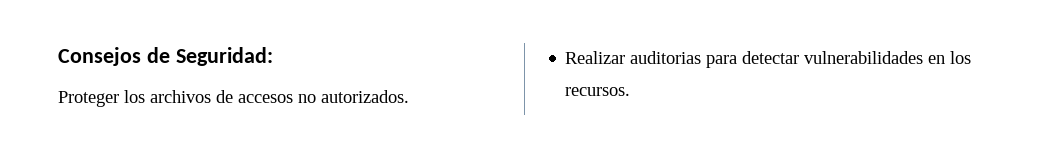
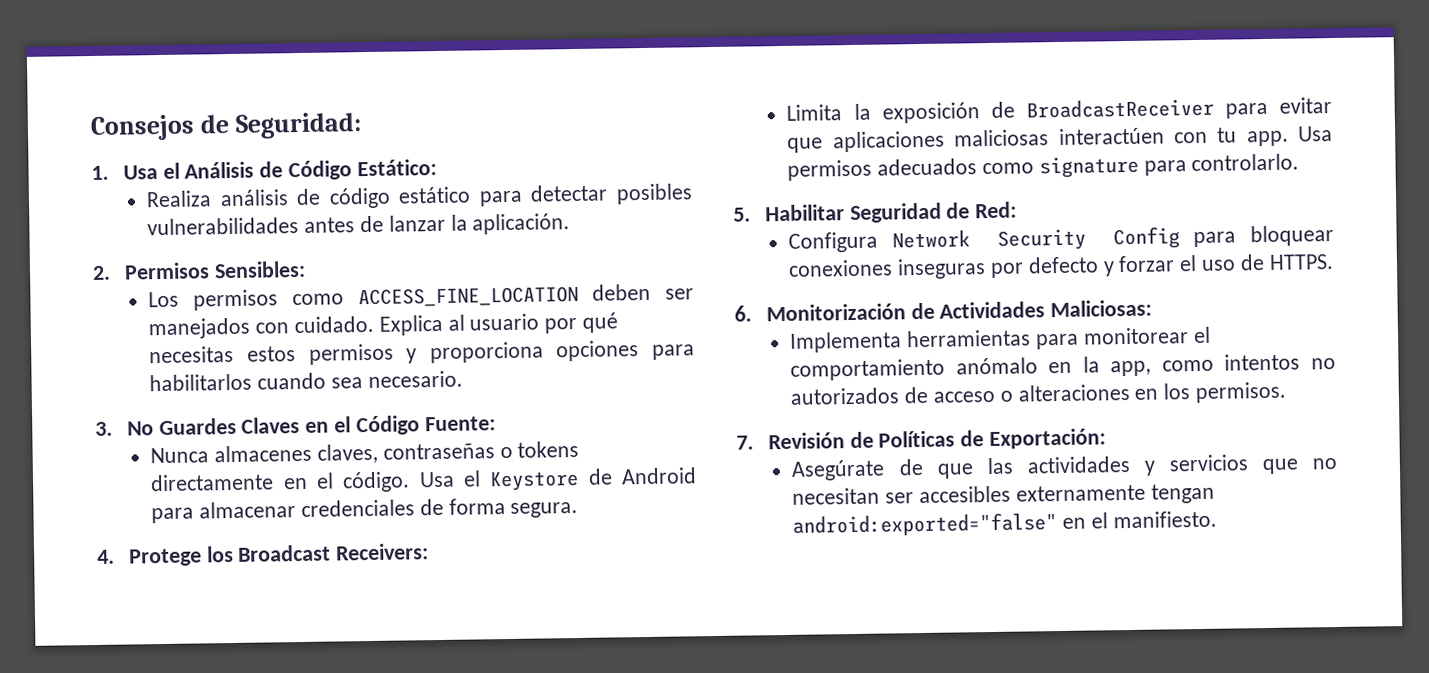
- Proteger los archivos de accesos no autorizados.
- Realizar auditorias para detectar vulnerabilidades en los recursos.
+ 1. Usa el Análisis de Código Estático:
+ Realiza análisis de código estático para detectar posibles vulnerabilidades antes de lanzar la aplicación.
+ 2. Permisos Sensibles:
+ Los permisos como ACCESS_FINE_LOCATION deben ser manejados con cuidado. Explica al usuario por qué necesitas estos permisos y proporciona opciones para habilitarlos cuando sea necesario.
+ 3. No Guardes Claves en el Código Fuente:
+ Nunca almacenes claves, contraseñas o tokens directamente en el código. Usa el Keystore de Android para almacenar credenciales de forma segura.
+ 4. Protege los Broadcast Receivers:
+ Limita la exposición de BroadcastReceiver para evitar que aplicaciones maliciosas interactúen con tu app. Usa permisos adecuados como signature para controlarlo.
+ 5. Habilitar Seguridad de Red:
+ Configura Network Security Config para bloquear conexiones inseguras por defecto y forzar el uso de HTTPS.
+ 6. Monitorización de Actividades Maliciosas:
+ Implementa herramientas para monitorear el comportamiento anómalo en la app, como intentos no autorizados de acceso o alteraciones en los permisos.
+ 7. Revisión de Políticas de Exportación:
+ Asegúrate de que las actividades y servicios que no necesitan ser accesibles externamente tengan android:exported="false" en el manifiesto.

